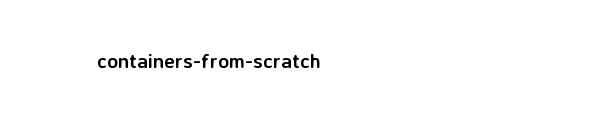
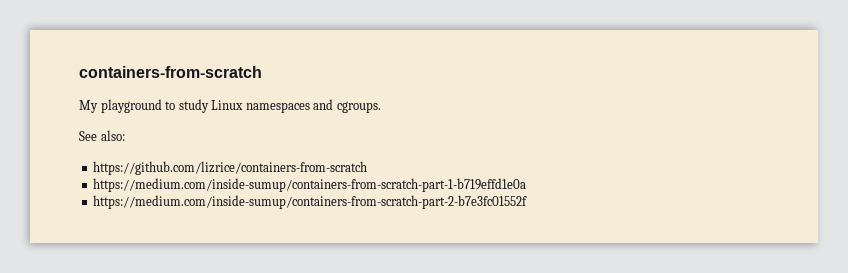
+ My playground to study Linux namespaces and cgroups.
+ See also:
+ https://github.com/lizrice/containers-from-scratch
+ https://medium.com/inside-sumup/containers-from-scratch-part-1-b719effd1e0a
+ https://medium.com/inside-sumup/containers-from-scratch-part-2-b7e3fc01552f

